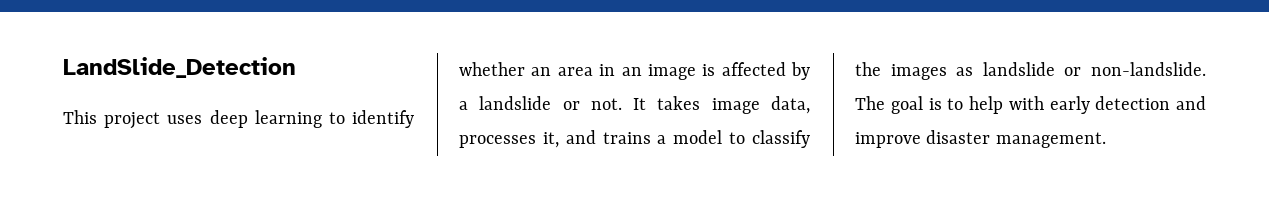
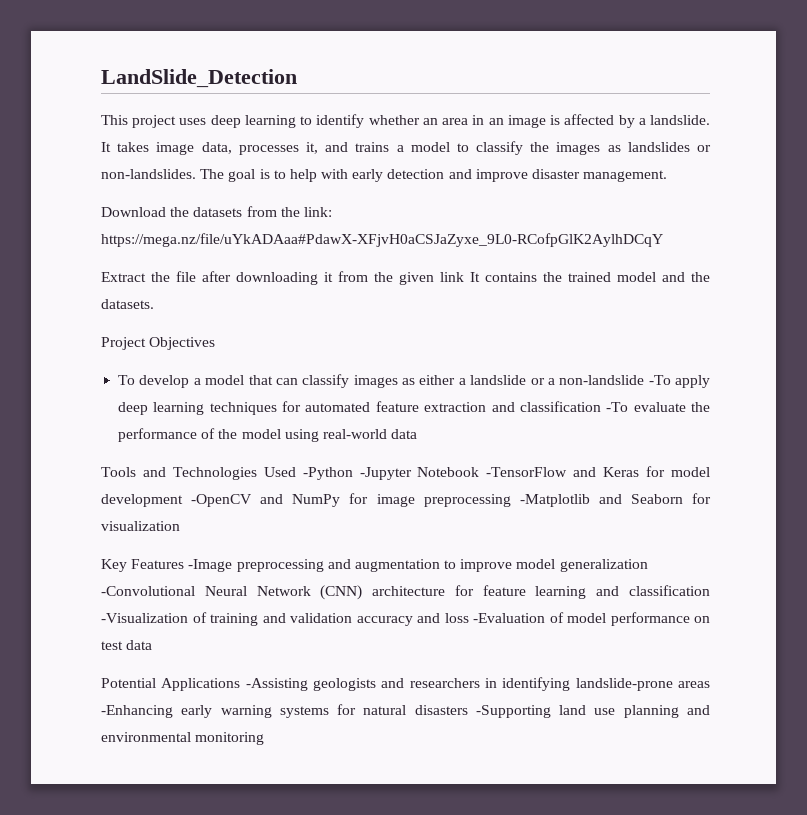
- This project uses deep learning to identify whether an area in an image is affected by a landslide or not.
+ This project uses deep learning to identify whether an area in an image is affected by a landslide.
- It takes image data, processes it, and trains a model to classify the images as landslide or non-landslide.
+ It takes image data, processes it, and trains a model to classify the images as landslides or non-landslides.
+ Download the datasets from the link: https://mega.nz/file/uYkADAaa#PdawX-XFjvH0aCSJaZyxe_9L0-RCofpGlK2AylhDCqY
+ Extract the file after downloading it from the given link It contains the trained model and the datasets.
+ Project Objectives
+ To develop a model that can classify images as either a landslide or a non-landslide -To apply deep learning techniques for automated feature extraction and classification -To evaluate the performance of the model using real-world data
+ Tools and Technologies Used -Python -Jupyter Notebook -TensorFlow and Keras for model development -OpenCV and NumPy for image preprocessing -Matplotlib and Seaborn for visualization
+ Key Features -Image preprocessing and augmentation to improve model generalization -Convolutional Neural Network (CNN) architecture for feature learning and classification -Visualization of training and validation accuracy and loss -Evaluation of model performance on test data
+ Potential Applications -Assisting geologists and researchers in identifying landslide-prone areas -Enhancing early warning systems for natural disasters -Supporting land use planning and environmental monitoring

